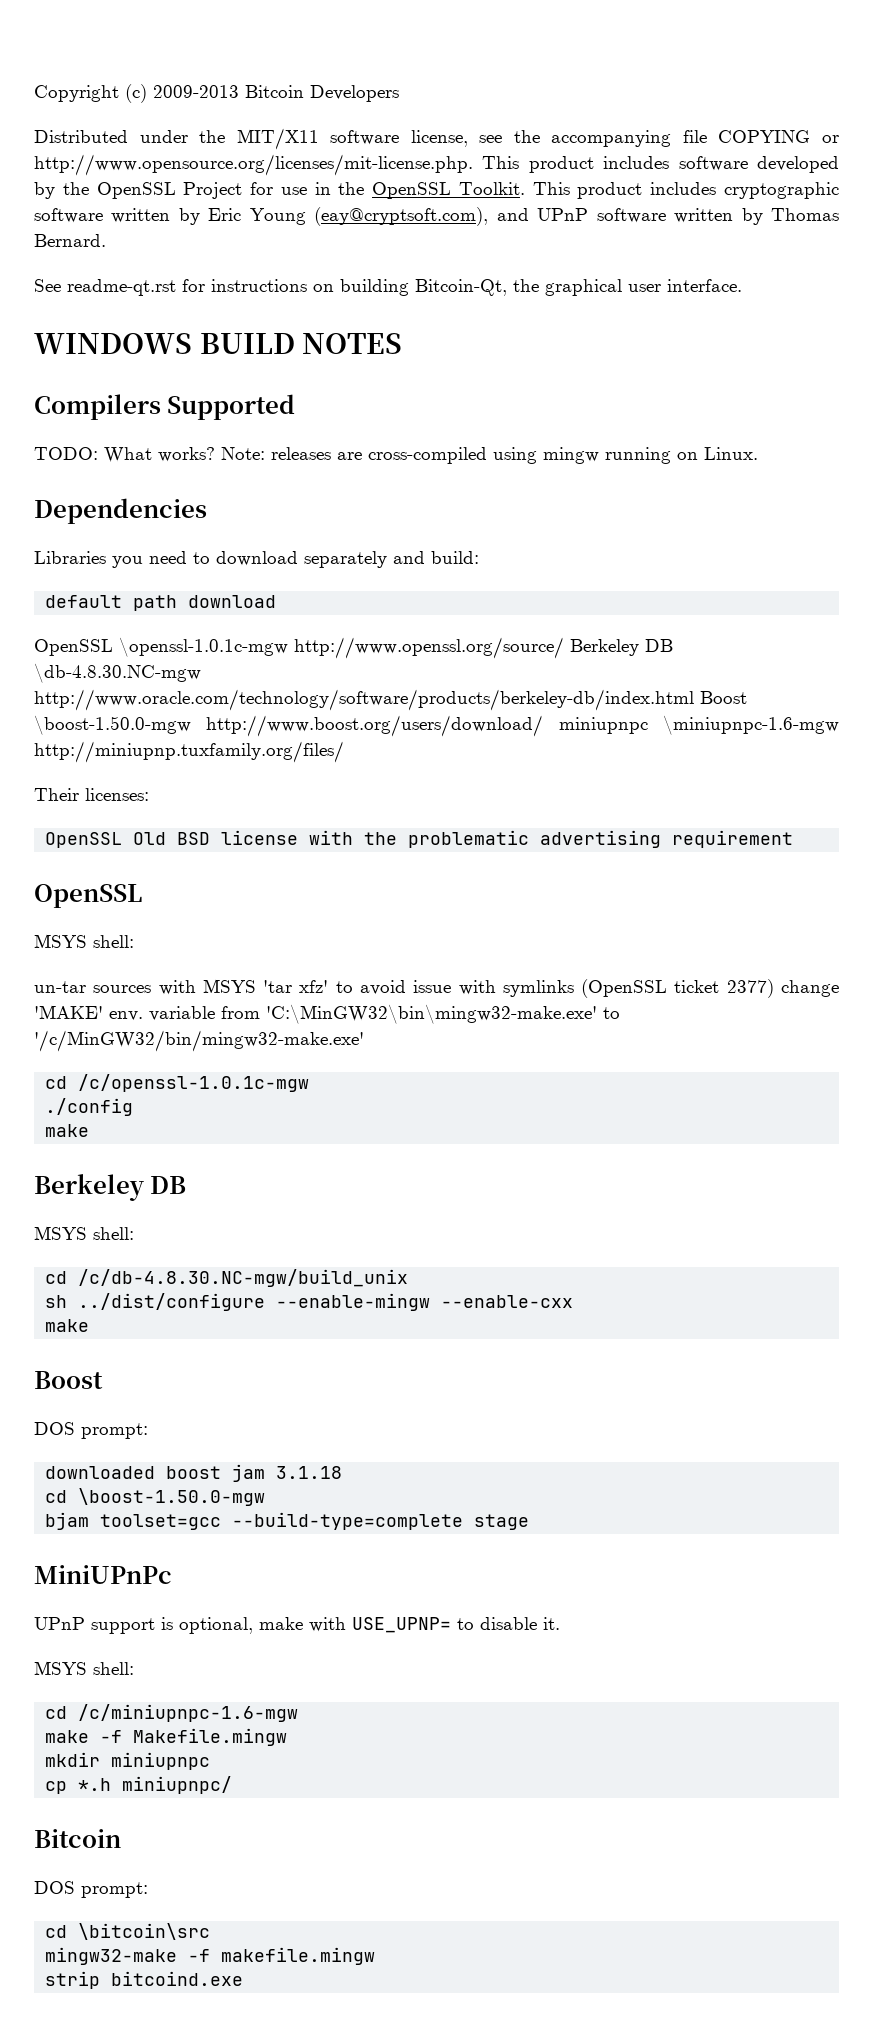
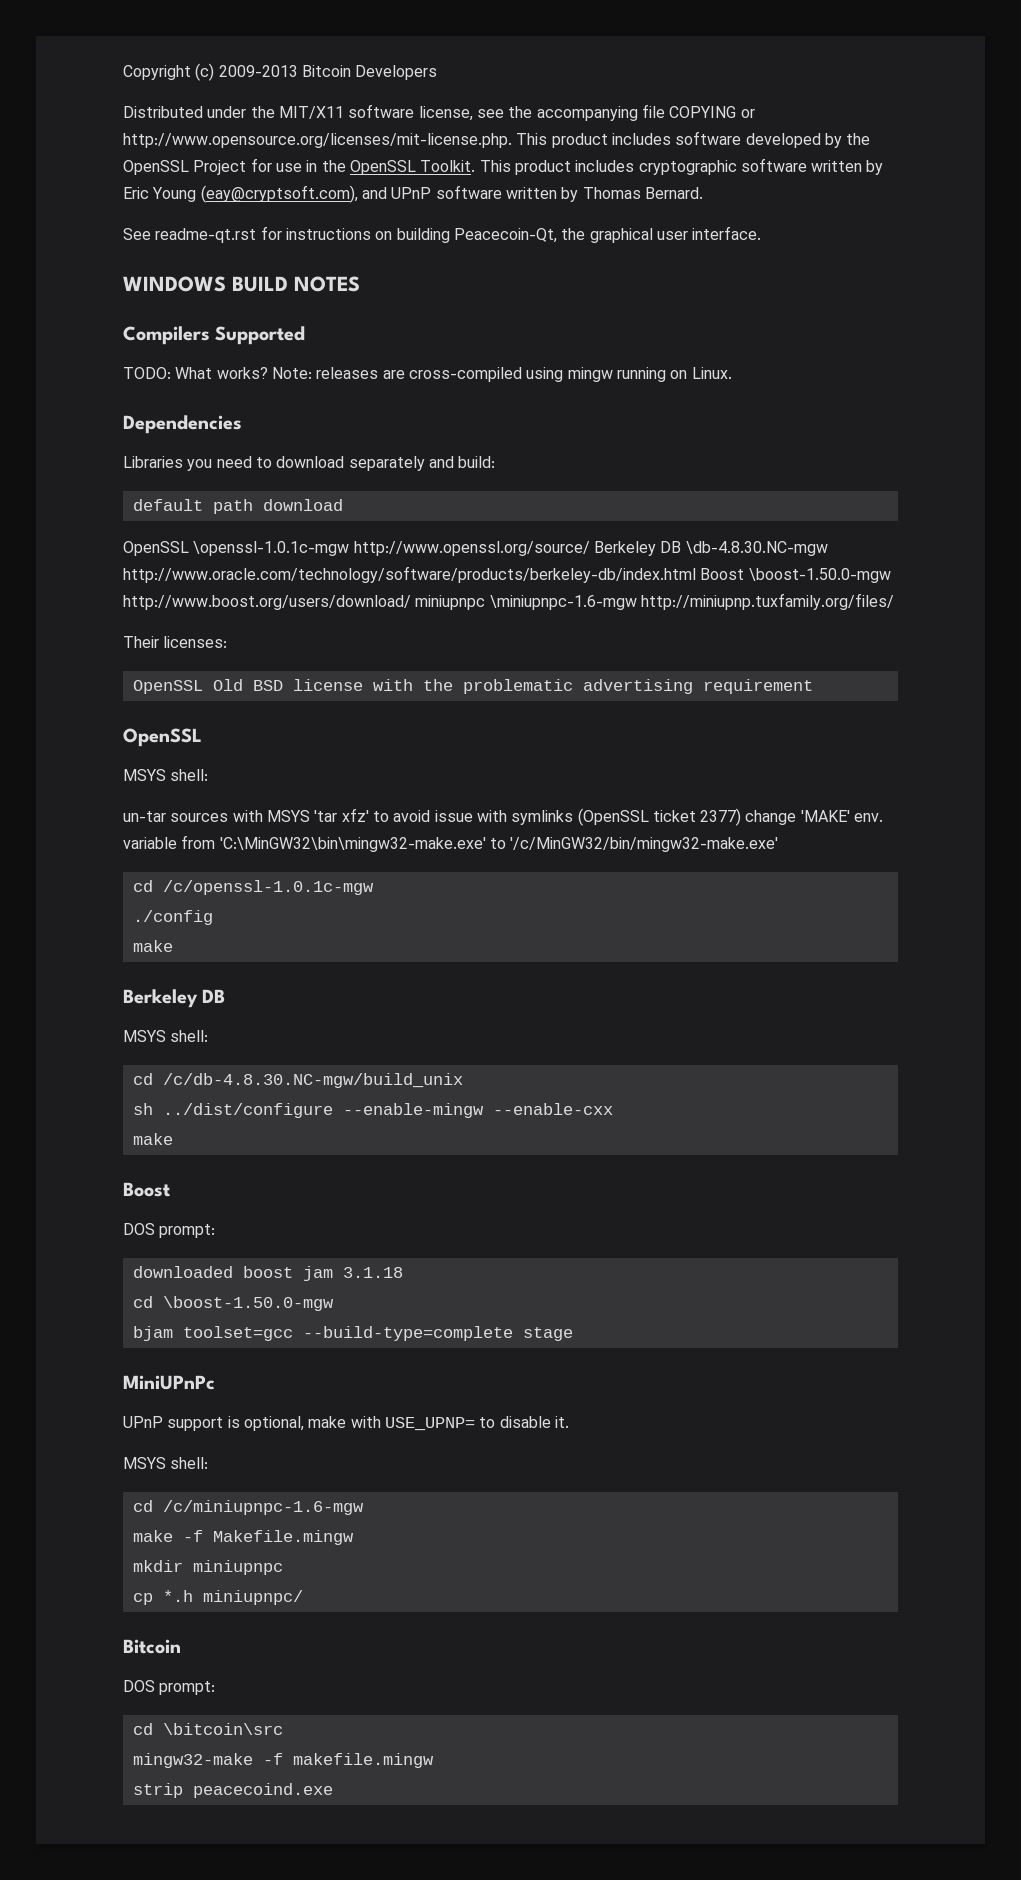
- See readme-qt.rst for instructions on building Bitcoin-Qt, the graphical user interface.
+ See readme-qt.rst for instructions on building Peacecoin-Qt, the graphical user interface.
- strip bitcoind.exe
+ strip peacecoind.exe

